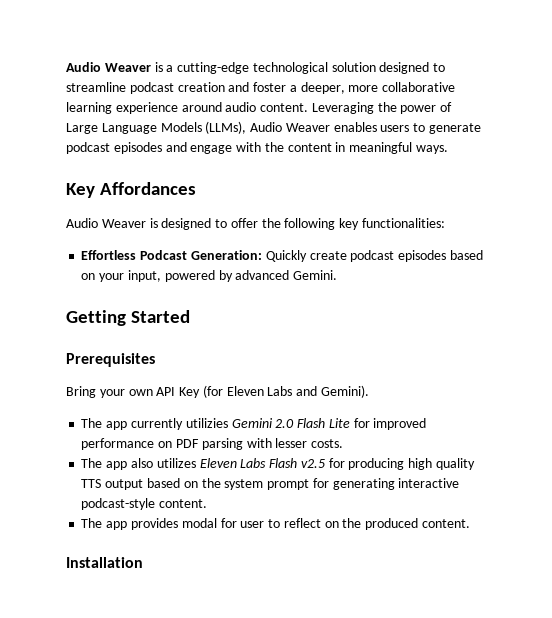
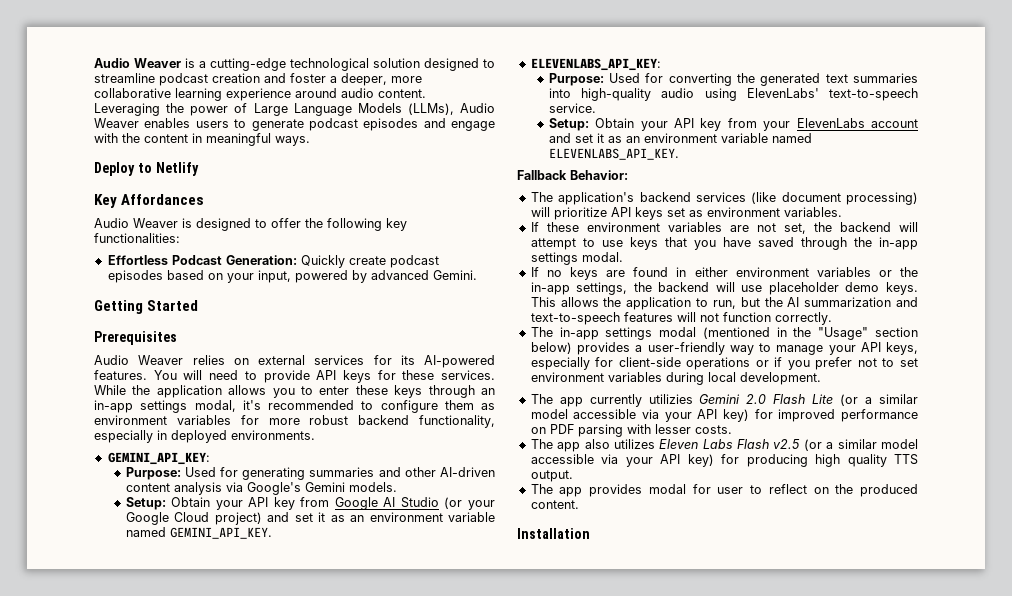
+ Deploy to Netlify
- Bring your own API Key (for Eleven Labs and Gemini).
+ Audio Weaver relies on external services for its AI-powered features. You will need to provide API keys for these services. While the application allows you to enter these keys through an in-app settings modal, it's recommended to configure them as environment variables for more robust backend functionality, especially in deployed environments.
+ GEMINI_API_KEY:
+ Purpose: Used for generating summaries and other AI-driven content analysis via Google's Gemini models.
+ Setup: Obtain your API key from Google AI Studio (or your Google Cloud project) and set it as an environment variable named GEMINI_API_KEY.
+ ELEVENLABS_API_KEY:
+ Purpose: Used for converting the generated text summaries into high-quality audio using ElevenLabs' text-to-speech service.
+ Setup: Obtain your API key from your ElevenLabs account and set it as an environment variable named ELEVENLABS_API_KEY.
+ Fallback Behavior:
+ The application's backend services (like document processing) will prioritize API keys set as environment variables.
+ If these environment variables are not set, the backend will attempt to use keys that you have saved through the in-app settings modal.
+ If no keys are found in either environment variables or the in-app settings, the backend will use placeholder demo keys. This allows the application to run, but the AI summarization and text-to-speech features will not function correctly.
+ The in-app settings modal (mentioned in the "Usage" section below) provides a user-friendly way to manage your API keys, especially for client-side operations or if you prefer not to set environment variables during local development.
- The app currently utilizies Gemini 2.0 Flash Lite for improved performance on PDF parsing with lesser costs.
+ The app currently utilizies Gemini 2.0 Flash Lite (or a similar model accessible via your API key) for improved performance on PDF parsing with lesser costs.
- The app also utilizes Eleven Labs Flash v2.5 for producing high quality TTS output based on the system prompt for generating interactive podcast-style content.
+ The app also utilizes Eleven Labs Flash v2.5 (or a similar model accessible via your API key) for producing high quality TTS output.

